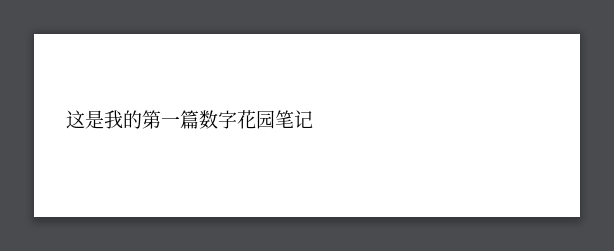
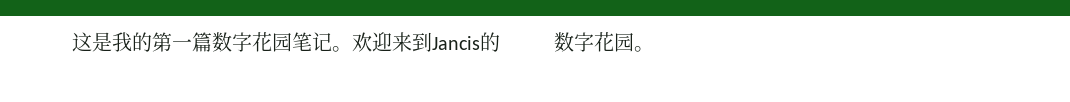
- 这是我的第一篇数字花园笔记
+ 这是我的第一篇数字花园笔记。欢迎来到Jancis的数字花园。

